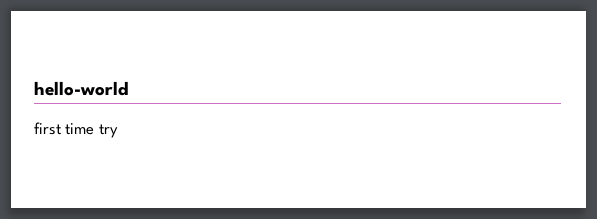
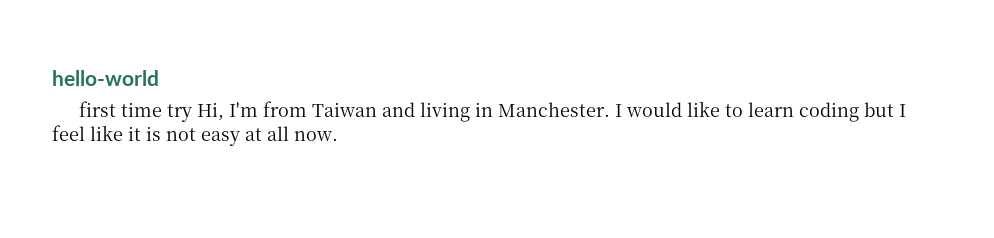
- first time try
+ first time try Hi, I'm from Taiwan and living in Manchester. I would like to learn coding but I feel like it is not easy at all now.

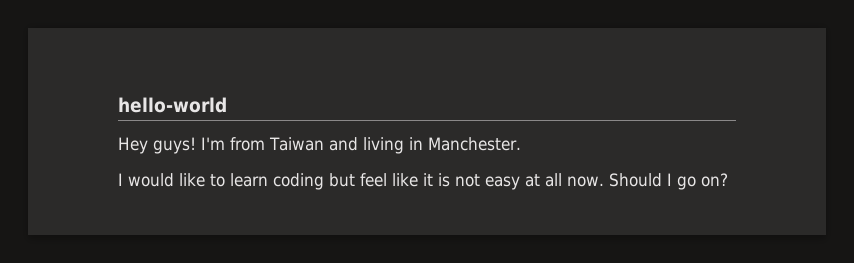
- first time try Hi, I'm from Taiwan and living in Manchester. I would like to learn coding but I feel like it is not easy at all now.
+ Hey guys! I'm from Taiwan and living in Manchester.
+ I would like to learn coding but feel like it is not easy at all now.
+ Should I go on?

